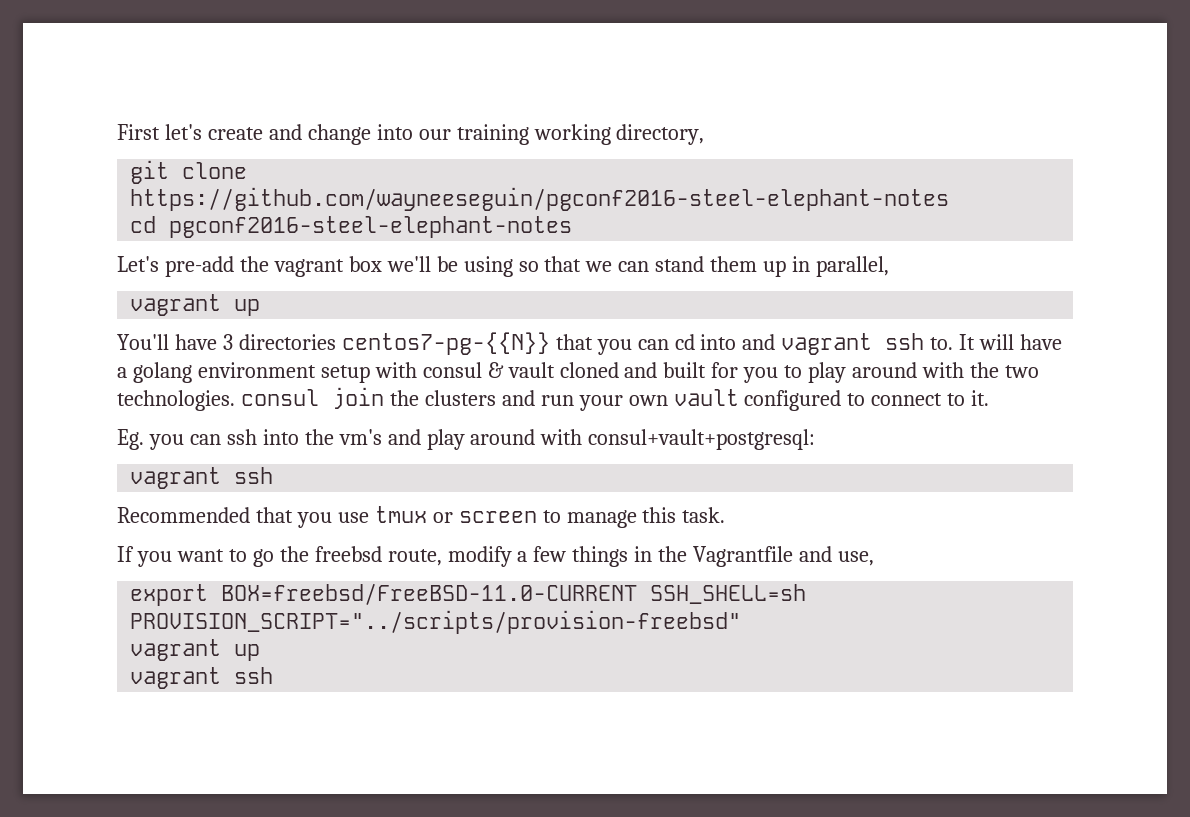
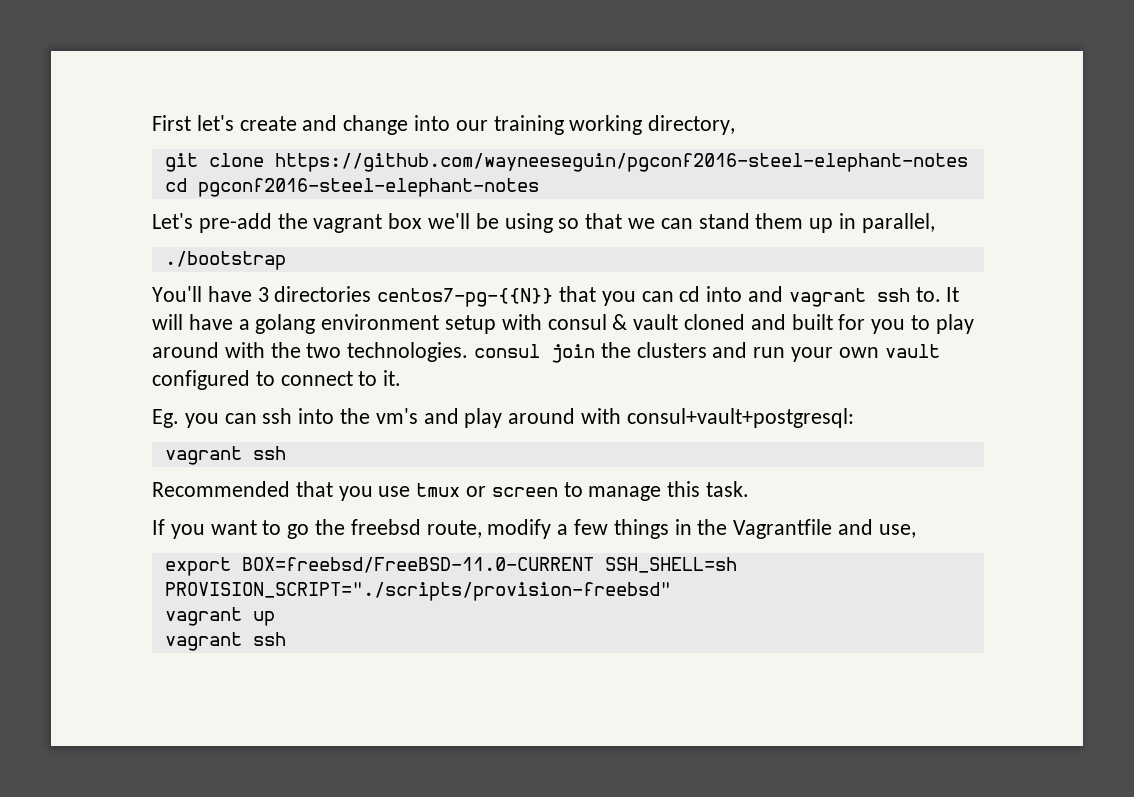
  Let's pre-add the vagrant box we'll be using so that we can stand them up in parallel,
- vagrant up
+ ./bootstrap
- export BOX=freebsd/FreeBSD-11.0-CURRENT SSH_SHELL=sh PROVISION_SCRIPT="../scripts/provision-freebsd"
+ export BOX=freebsd/FreeBSD-11.0-CURRENT SSH_SHELL=sh PROVISION_SCRIPT="./scripts/provision-freebsd"

